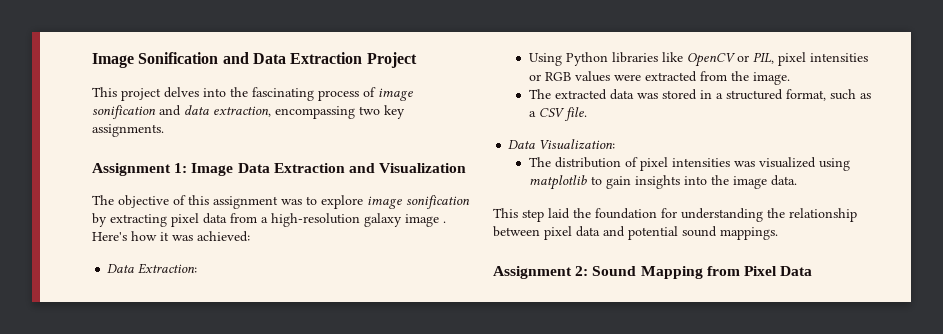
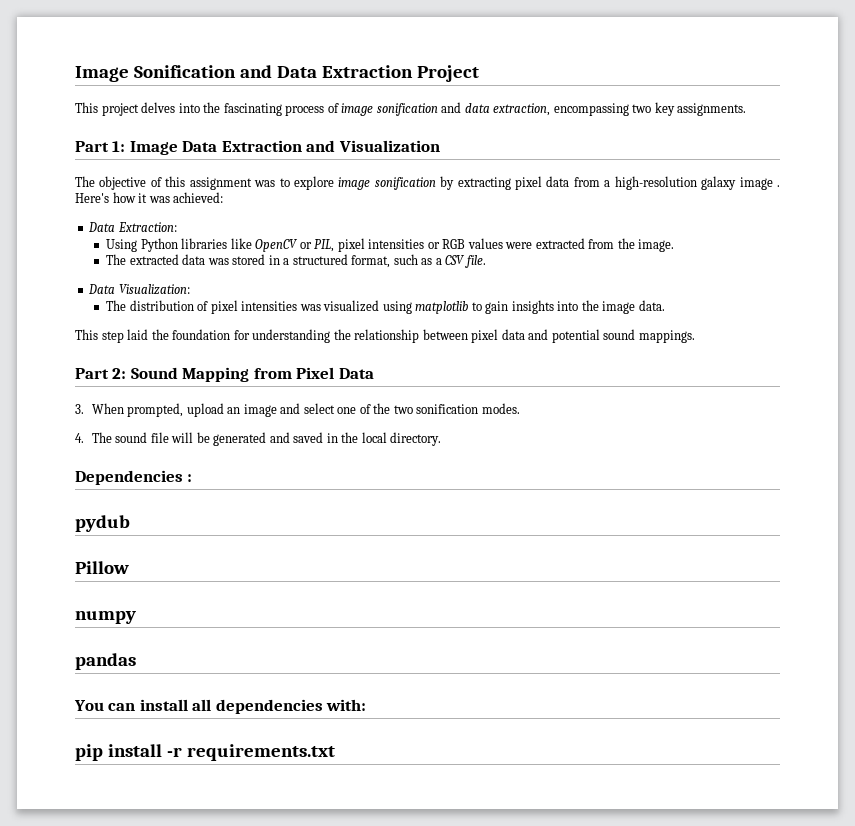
- Assignment 1: Image Data Extraction and Visualization
+ Part 1: Image Data Extraction and Visualization
- Assignment 2: Sound Mapping from Pixel Data
+ Part 2: Sound Mapping from Pixel Data
+ 3. When prompted, upload an image and select one of the two sonification modes.
+ 4. The sound file will be generated and saved in the local directory.
+ Dependencies :
+ pydub
+ Pillow
+ numpy
+ pandas
+ You can install all dependencies with:
+ pip install -r requirements.txt

